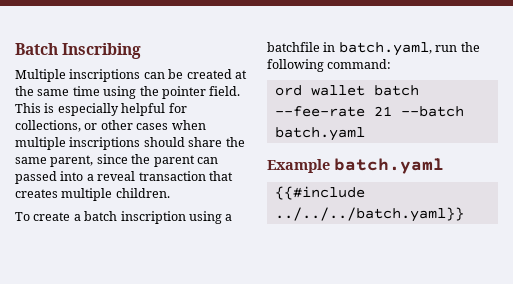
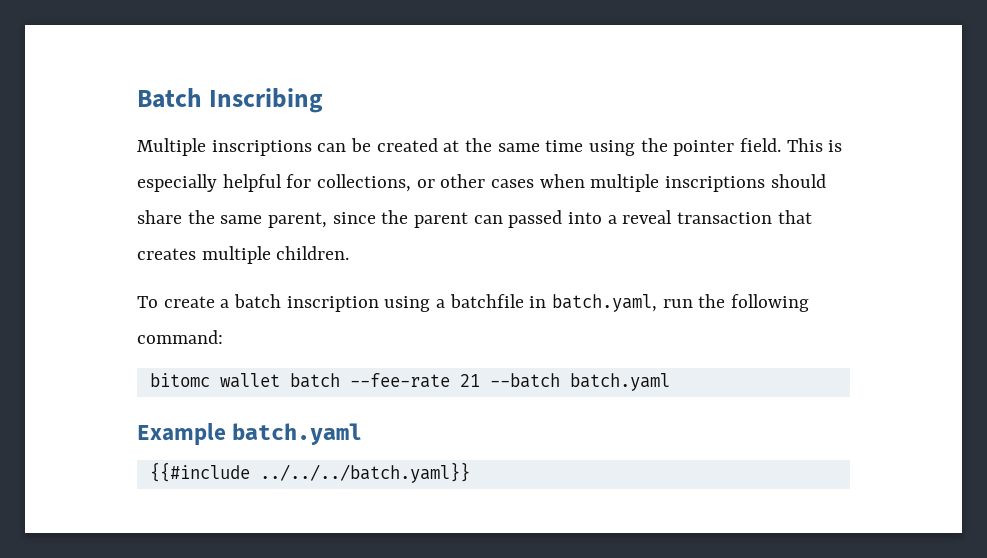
- ord wallet batch --fee-rate 21 --batch batch.yaml
+ bitomc wallet batch --fee-rate 21 --batch batch.yaml

